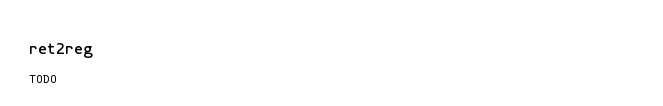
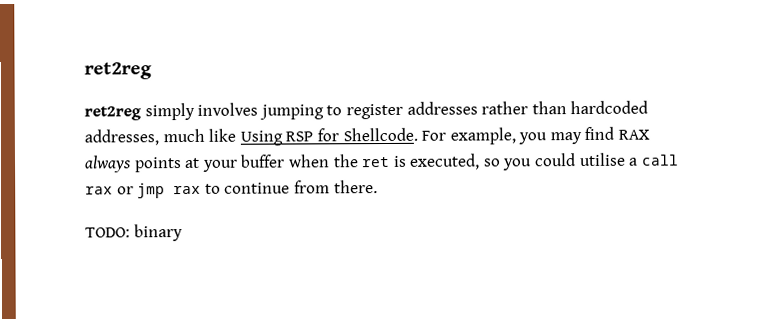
- TODO
+ ret2reg simply involves jumping to register addresses rather than hardcoded addresses, much like Using RSP for Shellcode. For example, you may find RAX always points at your buffer when the ret is executed, so you could utilise a call rax or jmp rax to continue from there.
+ TODO: binary

